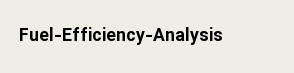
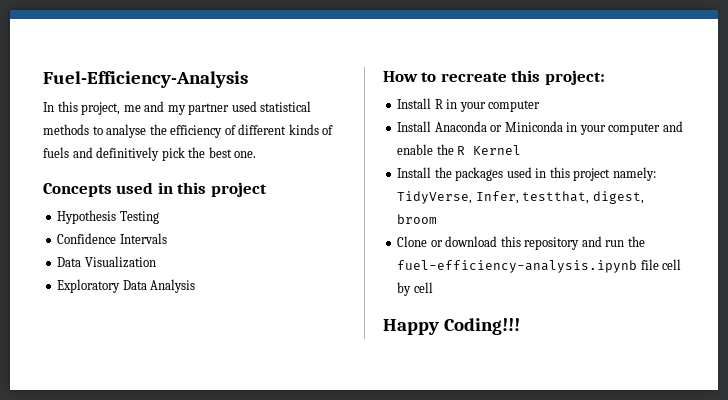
+ In this project, me and my partner used statistical methods to analyse the efficiency of different kinds of fuels and definitively pick the best one.
+ Concepts used in this project
+ Hypothesis Testing
+ Confidence Intervals
+ Data Visualization
+ Exploratory Data Analysis
+ How to recreate this project:
+ Install R in your computer
+ Install Anaconda or Miniconda in your computer and enable the R Kernel
+ Install the packages used in this project namely: TidyVerse, Infer, testthat, digest, broom
+ Clone or download this repository and run the fuel-efficiency-analysis.ipynb file cell by cell
+ Happy Coding!!!

